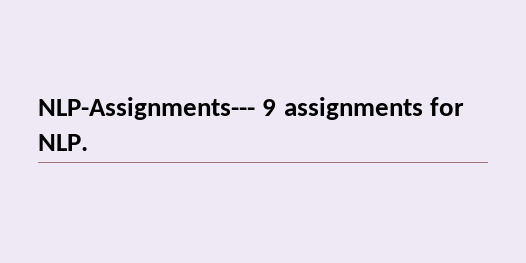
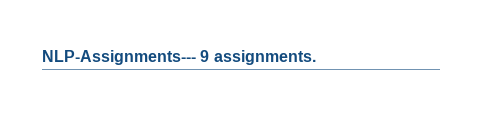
- NLP-Assignments--- 9 assignments for NLP.
+ NLP-Assignments--- 9 assignments.

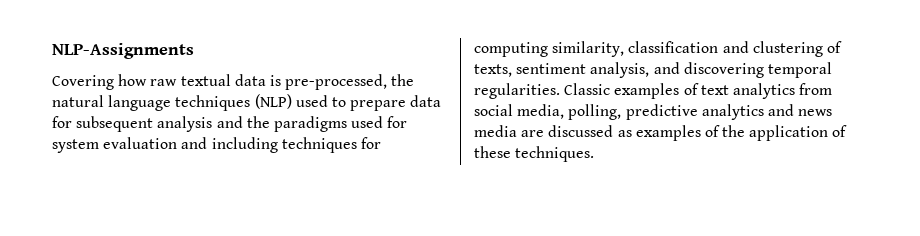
- NLP-Assignments--- 9 assignments.
+ NLP-Assignments
+ Covering how raw textual data is pre-processed, the natural language techniques (NLP) used to prepare data for subsequent analysis and the paradigms used for system evaluation and including techniques for computing similarity, classification and clustering of texts, sentiment analysis, and discovering temporal regularities. Classic examples of text analytics from social media, polling, predictive analytics and news media are discussed as examples of the application of these techniques.

